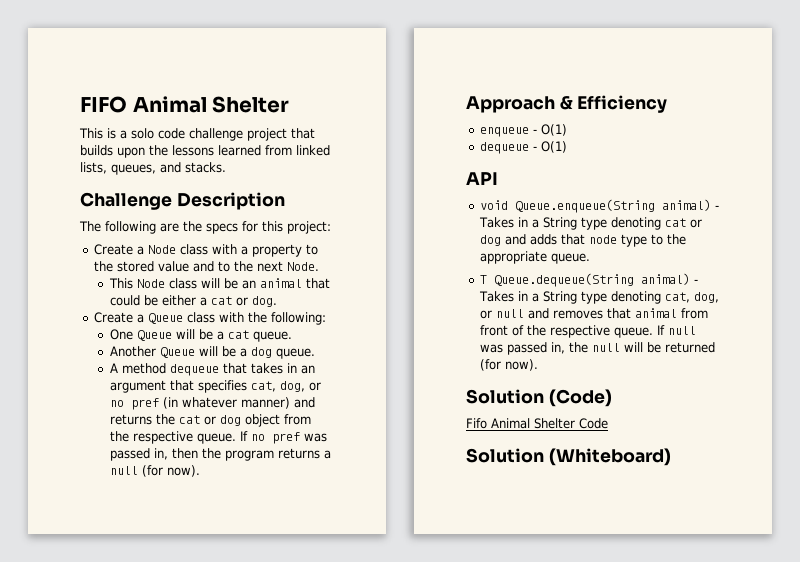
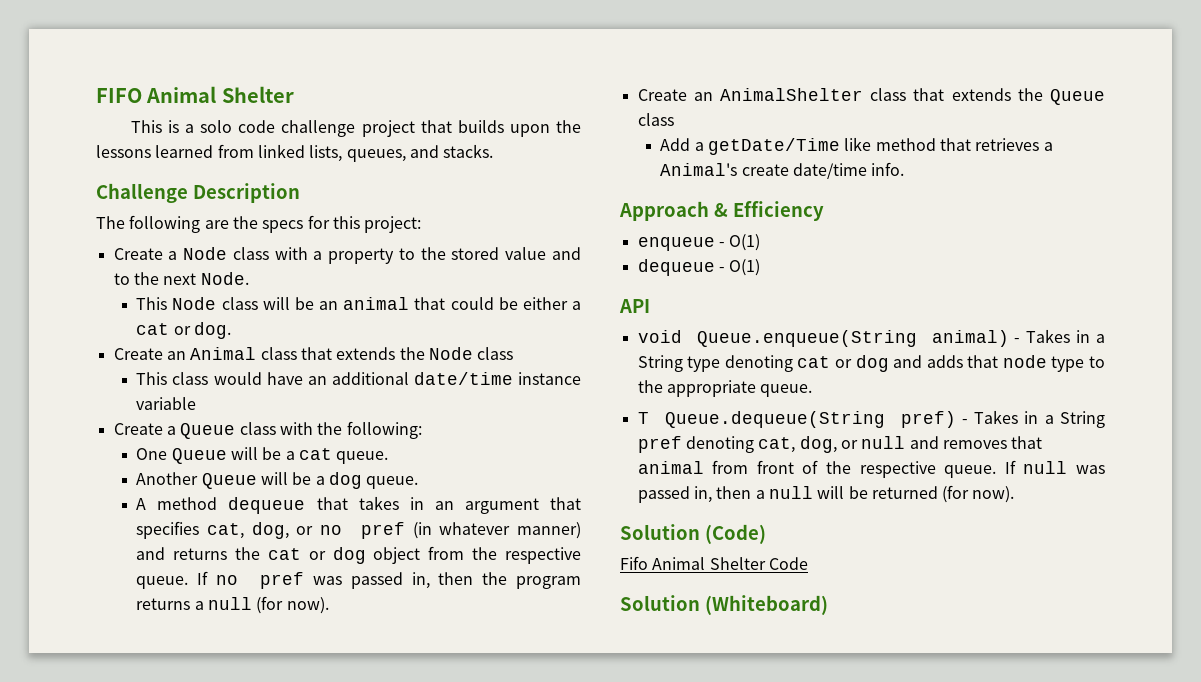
+ Create an Animal class that extends the Node class
+ This class would have an additional date/time instance variable
+ Create an AnimalShelter class that extends the Queue class
+ Add a getDate/Time like method that retrieves a Animal's create date/time info.
- T Queue.dequeue(String animal) - Takes in a String type denoting cat, dog, or null and removes that animal from front of the respective queue.
+ T Queue.dequeue(String pref) - Takes in a String pref denoting cat, dog, or null and removes that animal from front of the respective queue.
- If null was passed in, the null will be returned (for now).
+ If null was passed in, then a null will be returned (for now).

